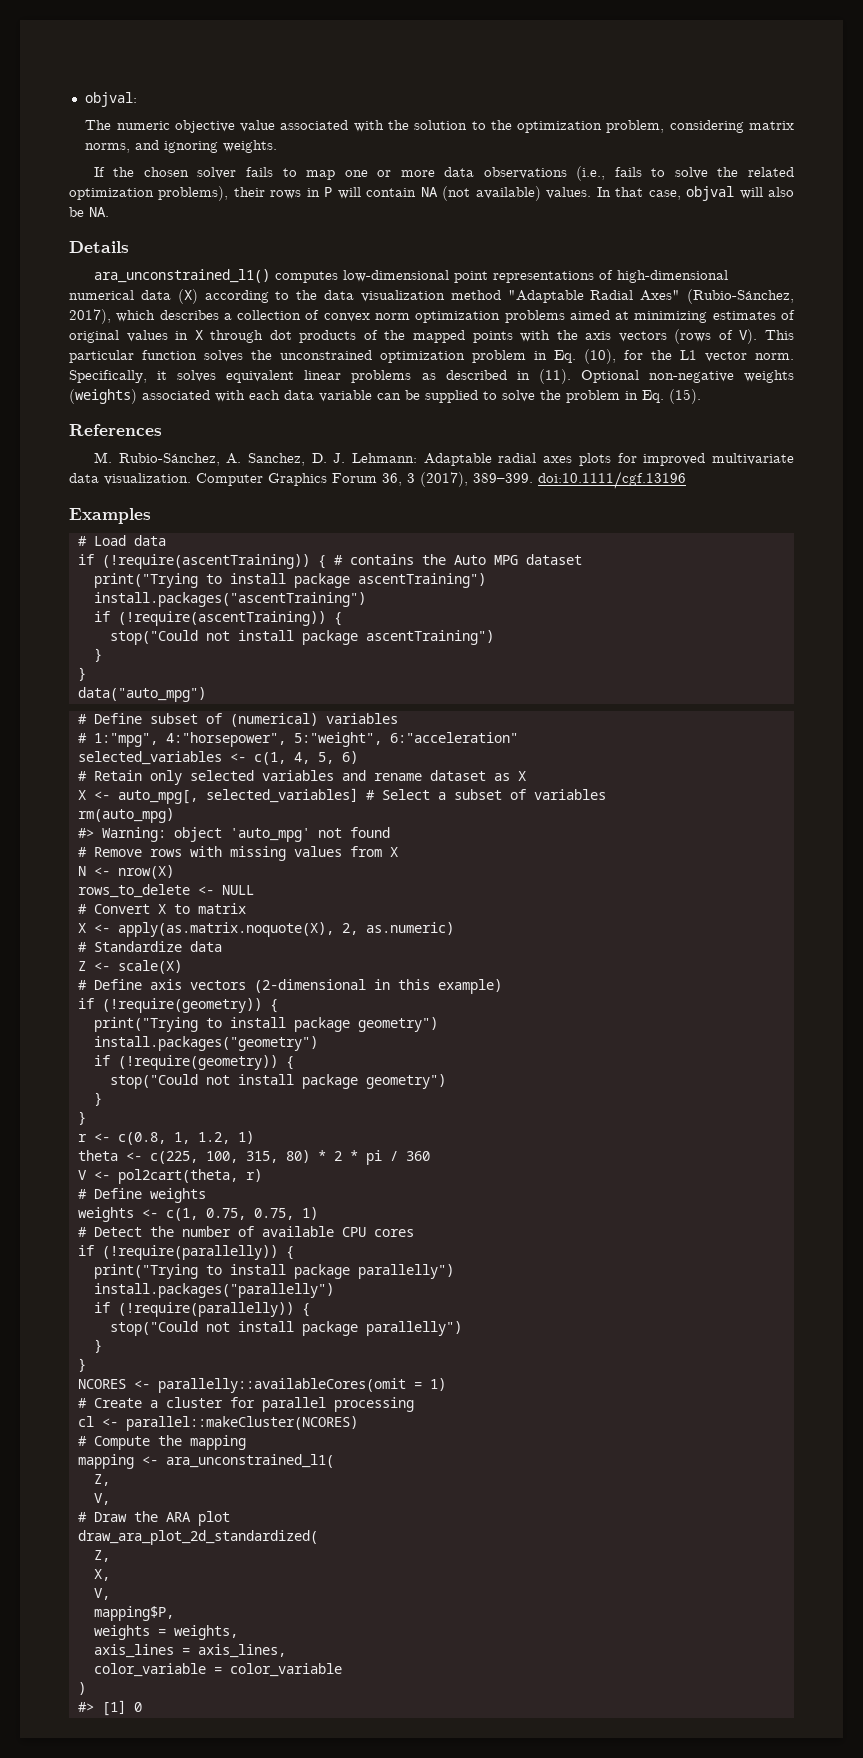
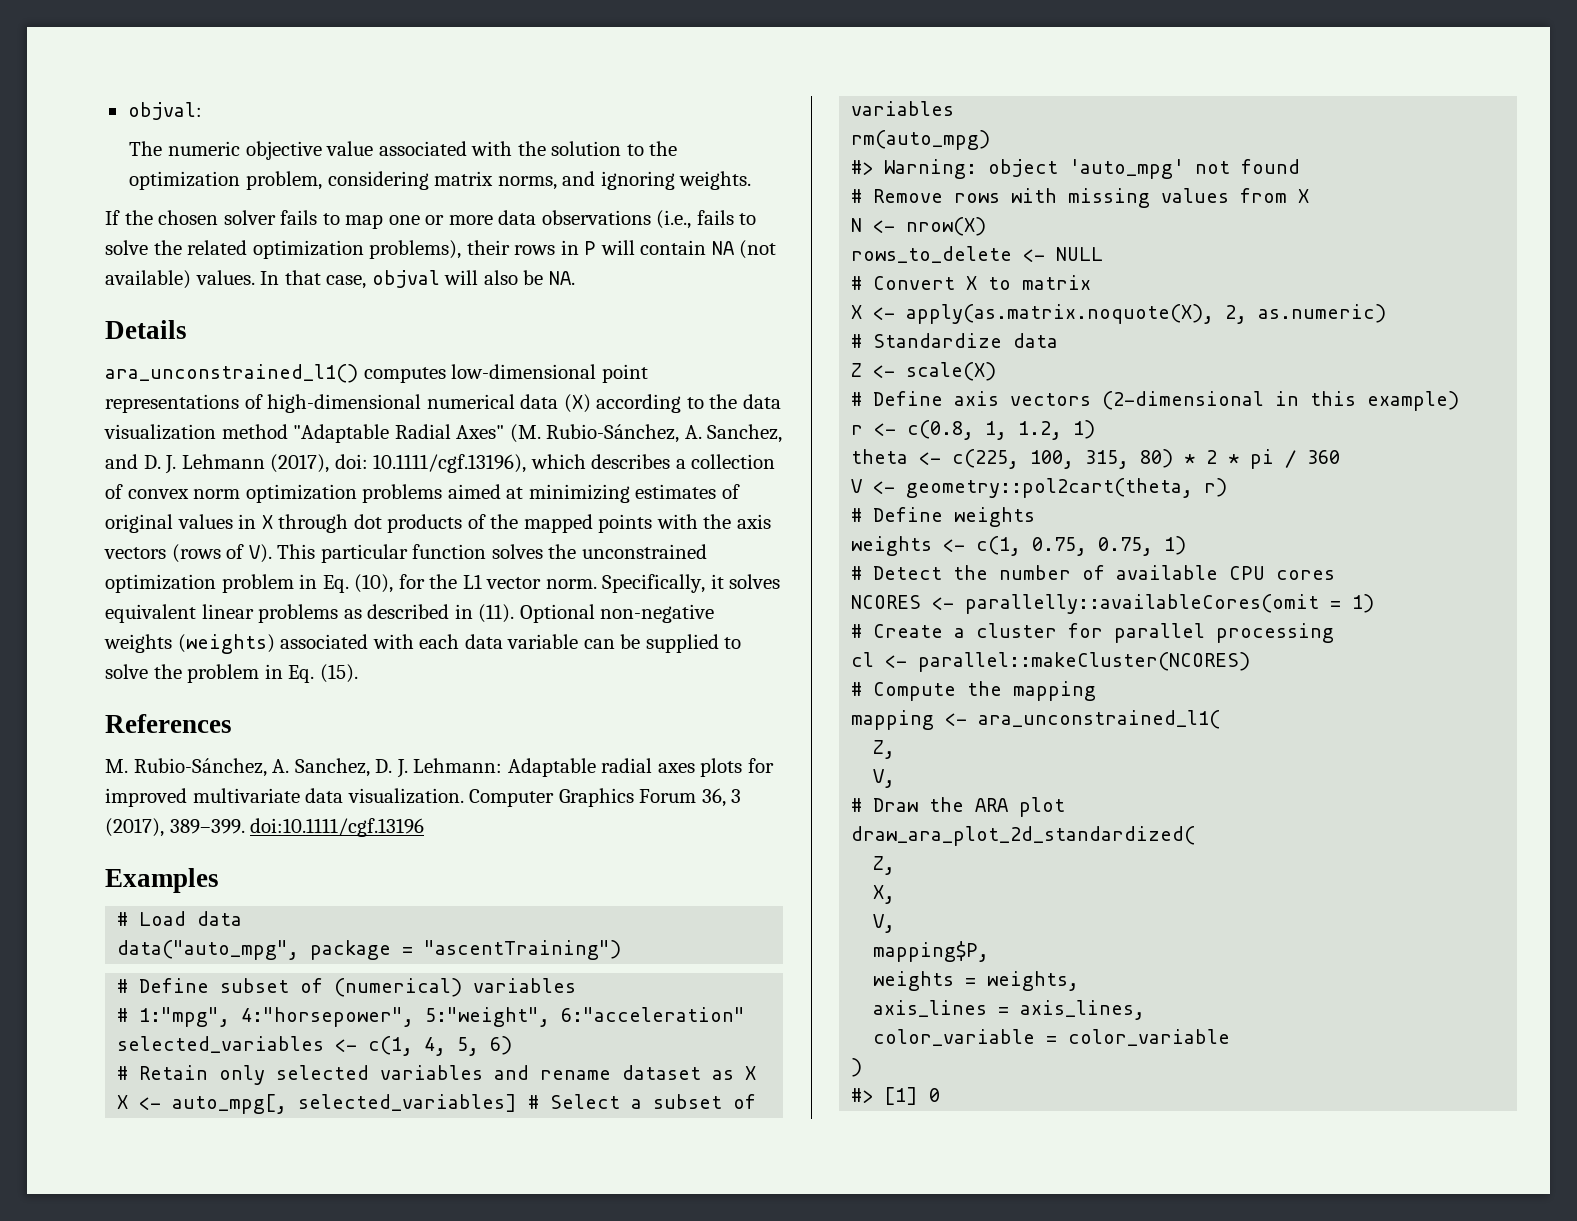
- ara_unconstrained_l1() computes low-dimensional point representations of high-dimensional numerical data (X) according to the data visualization method "Adaptable Radial Axes" (Rubio-Sánchez, 2017), which describes a collection of convex norm optimization problems aimed at minimizing estimates of original values in X through dot products of the mapped points with the axis vectors (rows of V). This particular function solves the unconstrained optimization problem in Eq. (10), for the L1 vector norm.
+ ara_unconstrained_l1() computes low-dimensional point representations of high-dimensional numerical data (X) according to the data visualization method "Adaptable Radial Axes" (M. Rubio-Sánchez, A. Sanchez, and D. J. Lehmann (2017), doi: 10.1111/cgf.13196), which describes a collection of convex norm optimization problems aimed at minimizing estimates of original values in X through dot products of the mapped points with the axis vectors (rows of V). This particular function solves the unconstrained optimization problem in Eq. (10), for the L1 vector norm.
- if (!require(ascentTraining)) { # contains the Auto MPG dataset
- print("Trying to install package ascentTraining")
- install.packages("ascentTraining")
- if (!require(ascentTraining)) {
- stop("Could not install package ascentTraining")
- }
- }
- data("auto_mpg")
+ data("auto_mpg", package = "ascentTraining")
  # Define axis vectors (2-dimensional in this example)
- if (!require(geometry)) {
- print("Trying to install package geometry")
- install.packages("geometry")
- if (!require(geometry)) {
- stop("Could not install package geometry")
- }
- }
- V <- pol2cart(theta, r)
+ V <- geometry::pol2cart(theta, r)
  # Detect the number of available CPU cores
- if (!require(parallelly)) {
- print("Trying to install package parallelly")
- install.packages("parallelly")
- if (!require(parallelly)) {
- stop("Could not install package parallelly")
- }
- }

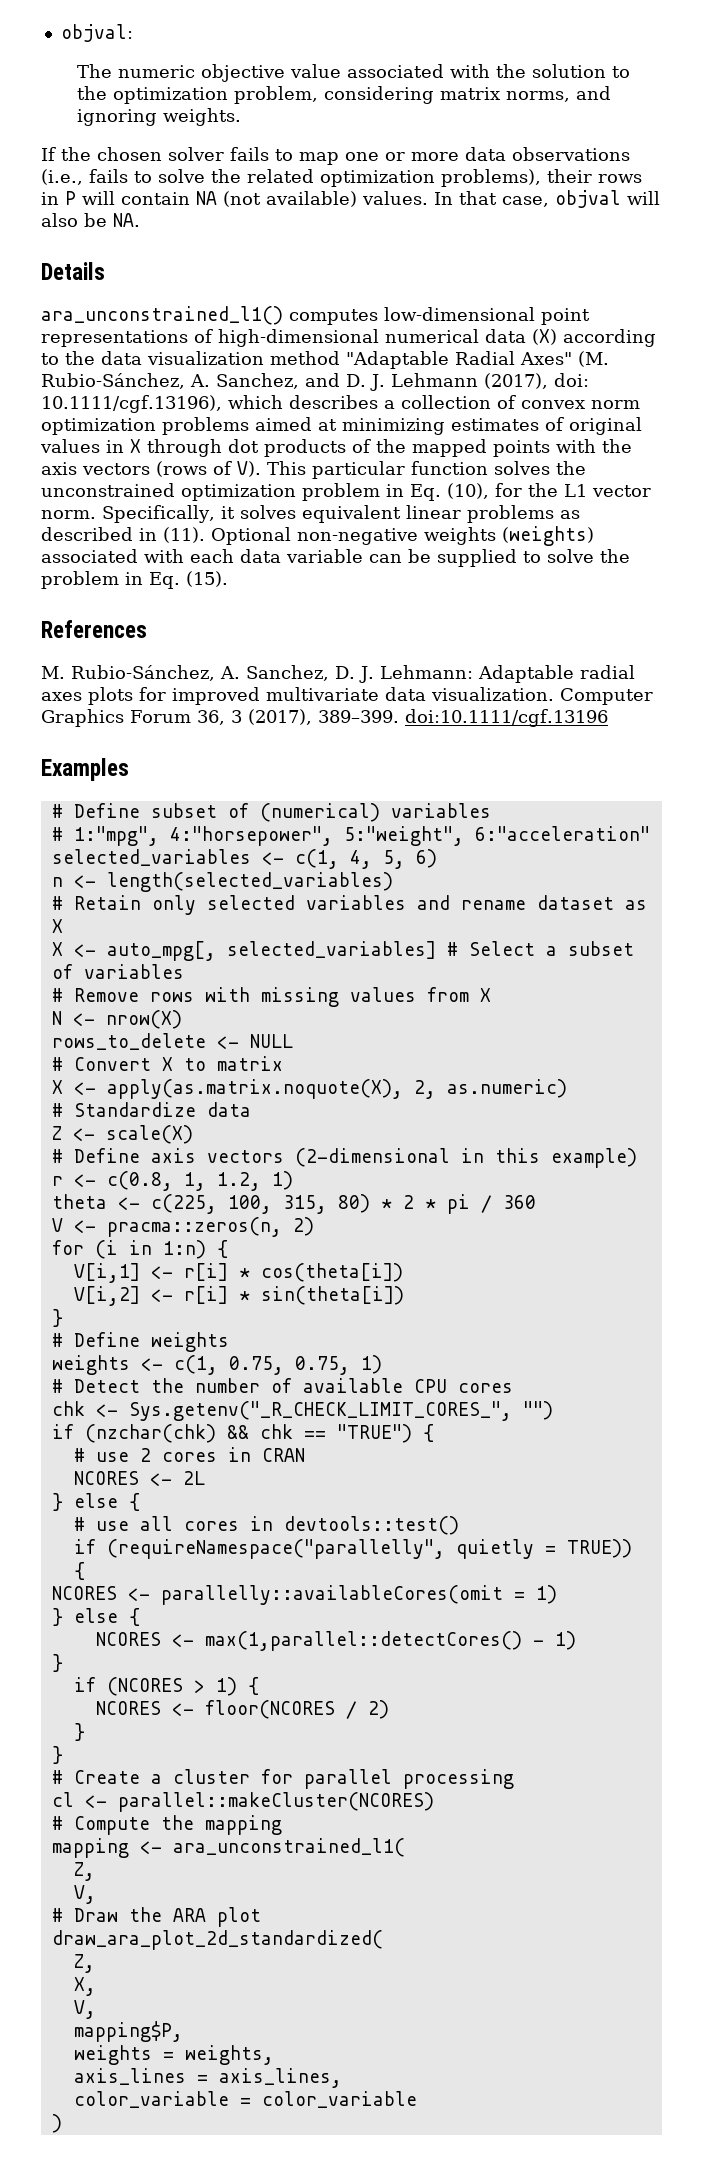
- # Load data
- data("auto_mpg", package = "ascentTraining")
+ n <- length(selected_variables)
- rm(auto_mpg)
- #> Warning: object 'auto_mpg' not found
- V <- geometry::pol2cart(theta, r)
+ V <- pracma::zeros(n, 2)
+ for (i in 1:n) {
+ V[i,1] <- r[i] * cos(theta[i])
+ V[i,2] <- r[i] * sin(theta[i])
+ }
+ chk <- Sys.getenv("_R_CHECK_LIMIT_CORES_", "")
+ if (nzchar(chk) && chk == "TRUE") {
+ # use 2 cores in CRAN
+ NCORES <- 2L
+ } else {
+ # use all cores in devtools::test()
+ if (requireNamespace("parallelly", quietly = TRUE)) {
  NCORES <- parallelly::availableCores(omit = 1)
+ } else {
+ NCORES <- max(1,parallel::detectCores() - 1)
+ }
+ if (NCORES > 1) {
+ NCORES <- floor(NCORES / 2)
+ }
+ }
- #> [1] 0

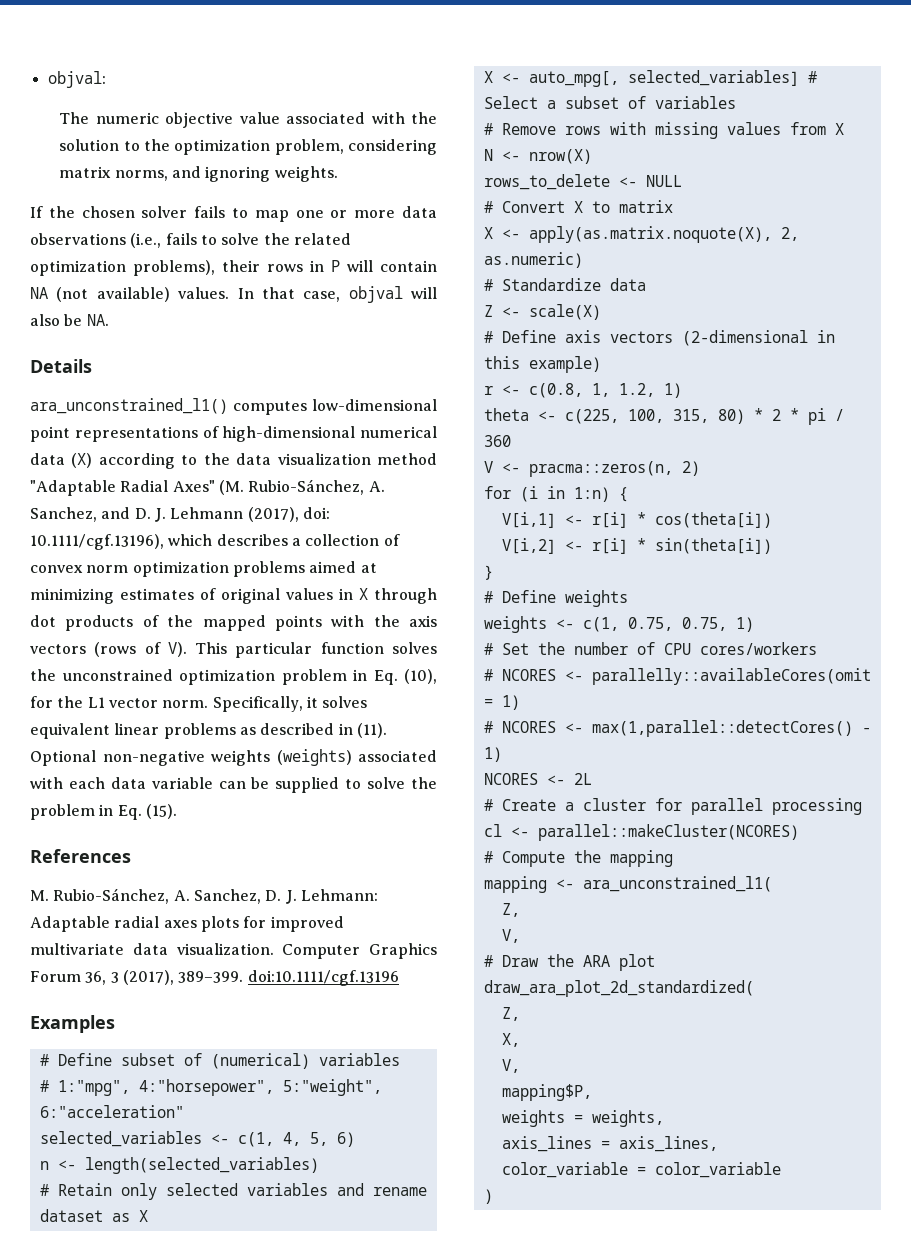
- # Detect the number of available CPU cores
- chk <- Sys.getenv("_R_CHECK_LIMIT_CORES_", "")
- if (nzchar(chk) && chk == "TRUE") {
- # use 2 cores in CRAN
+ # Set the number of CPU cores/workers
+ # NCORES <- parallelly::availableCores(omit = 1)
+ # NCORES <- max(1,parallel::detectCores() - 1)
  NCORES <- 2L
- } else {
- # use all cores in devtools::test()
- if (requireNamespace("parallelly", quietly = TRUE)) {
- NCORES <- parallelly::availableCores(omit = 1)
- } else {
- NCORES <- max(1,parallel::detectCores() - 1)
- }
- if (NCORES > 1) {
- NCORES <- floor(NCORES / 2)
- }
- }

